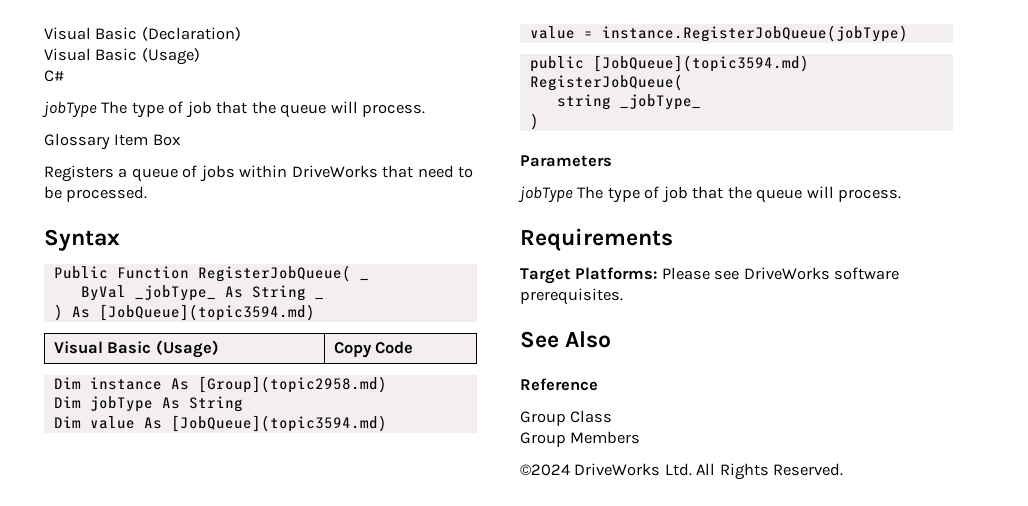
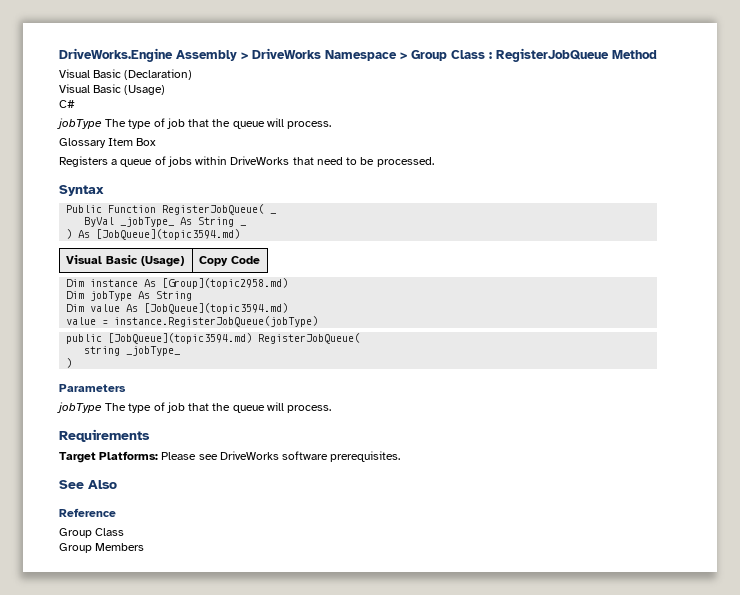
+ DriveWorks.Engine Assembly > DriveWorks Namespace > Group Class : RegisterJobQueue Method
- ©2024 DriveWorks Ltd. All Rights Reserved.

